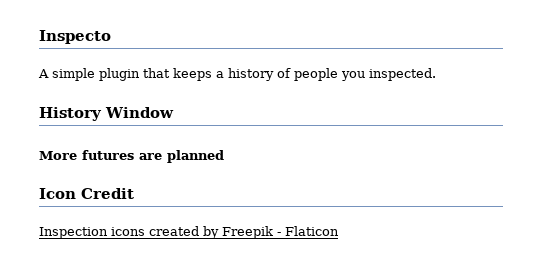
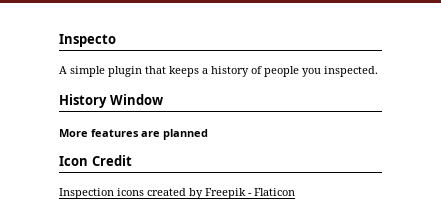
- More futures are planned
+ More features are planned

